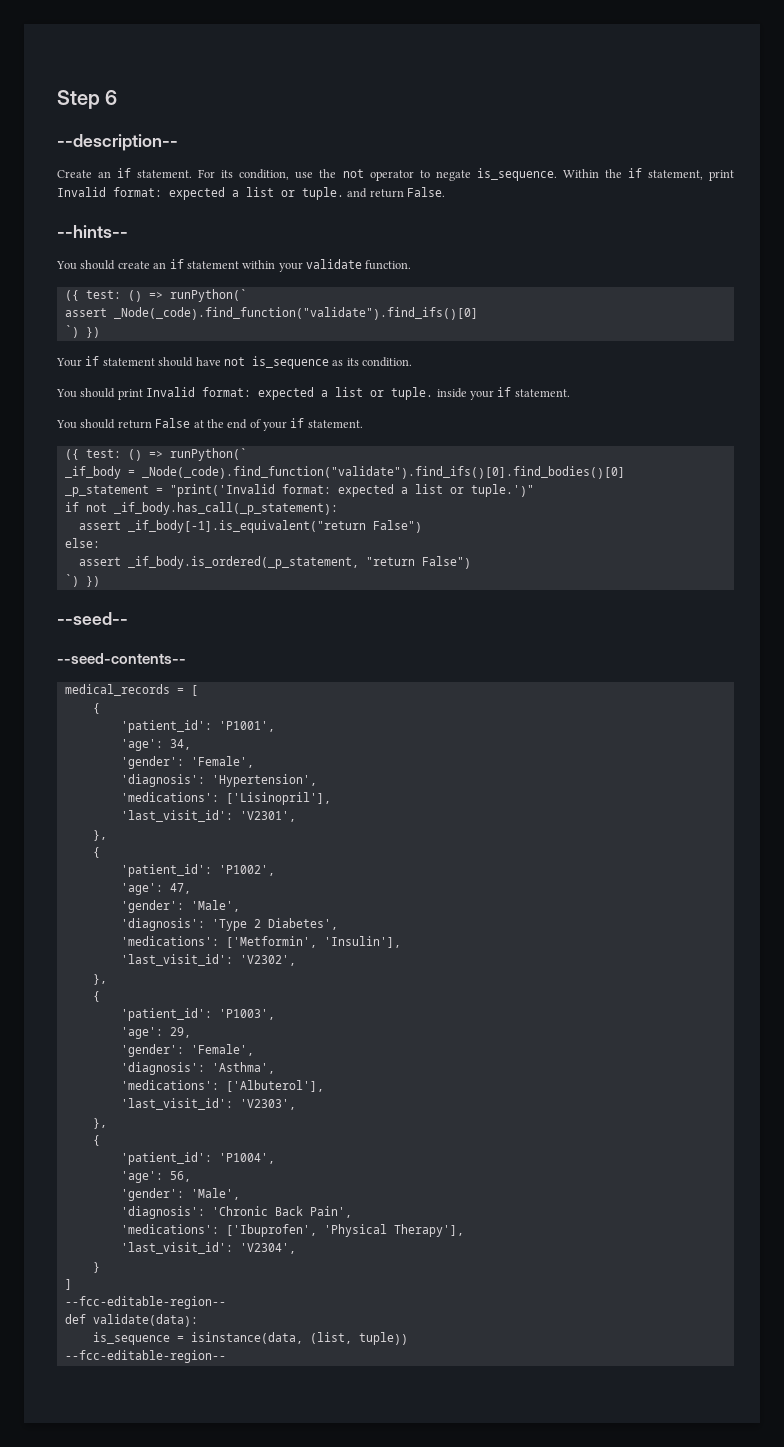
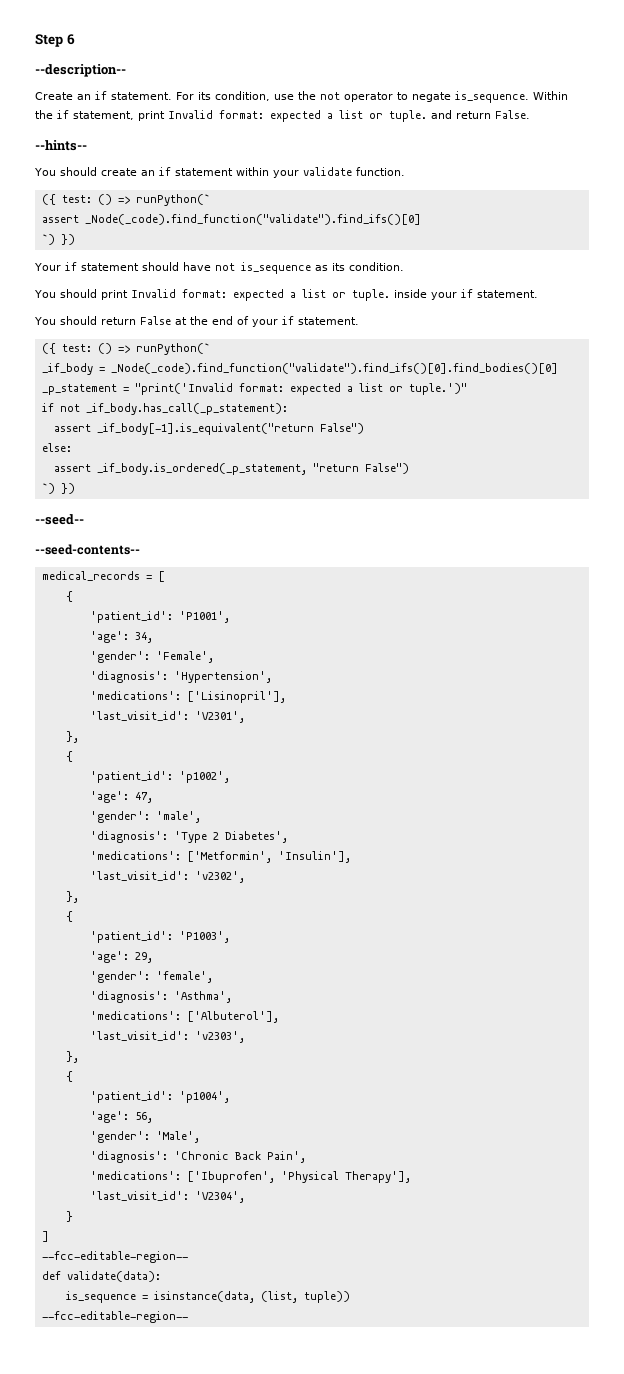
- 'patient_id': 'P1002',
+ 'patient_id': 'p1002',
  'age': 47,
- 'gender': 'Male',
+ 'gender': 'male',
- 'last_visit_id': 'V2302',
+ 'last_visit_id': 'v2302',
  'age': 29,
- 'gender': 'Female',
+ 'gender': 'female',
- 'last_visit_id': 'V2303',
+ 'last_visit_id': 'v2303',
  },
  {
- 'patient_id': 'P1004',
+ 'patient_id': 'p1004',

